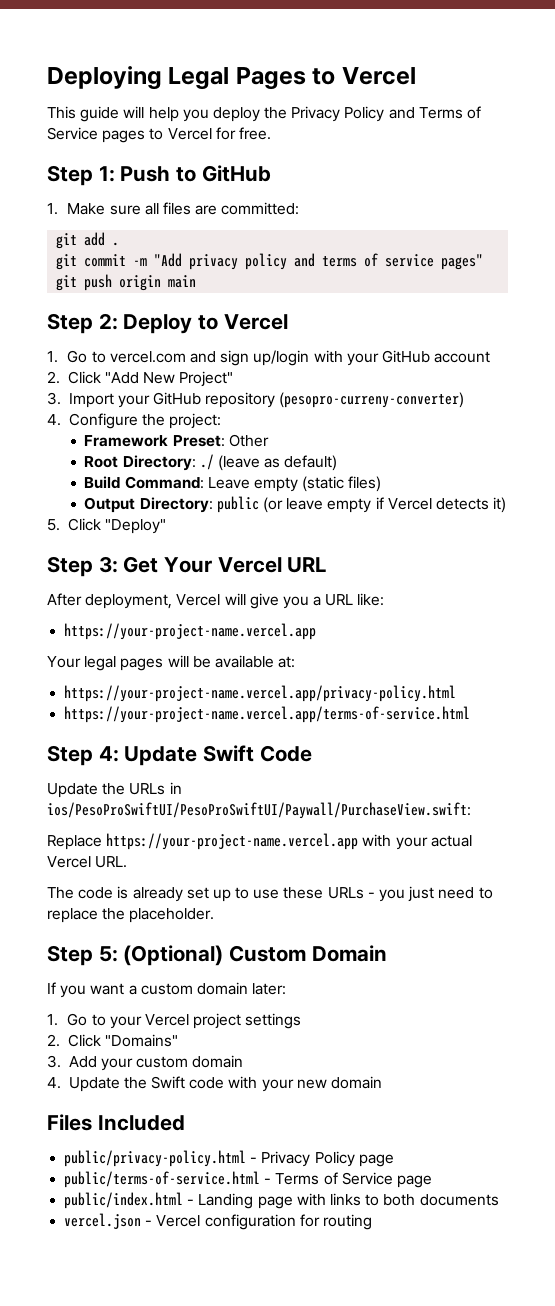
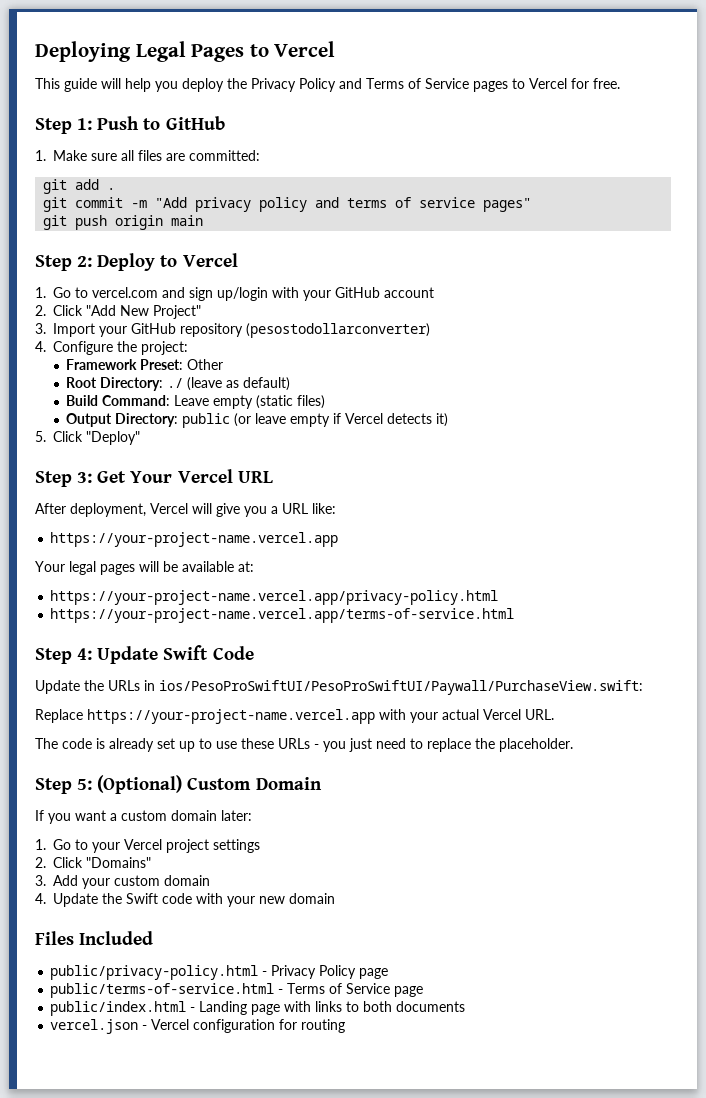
- 3. Import your GitHub repository (pesopro-curreny-converter)
+ 3. Import your GitHub repository (pesostodollarconverter)

